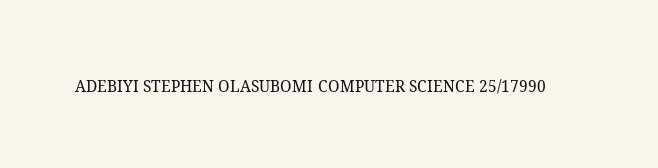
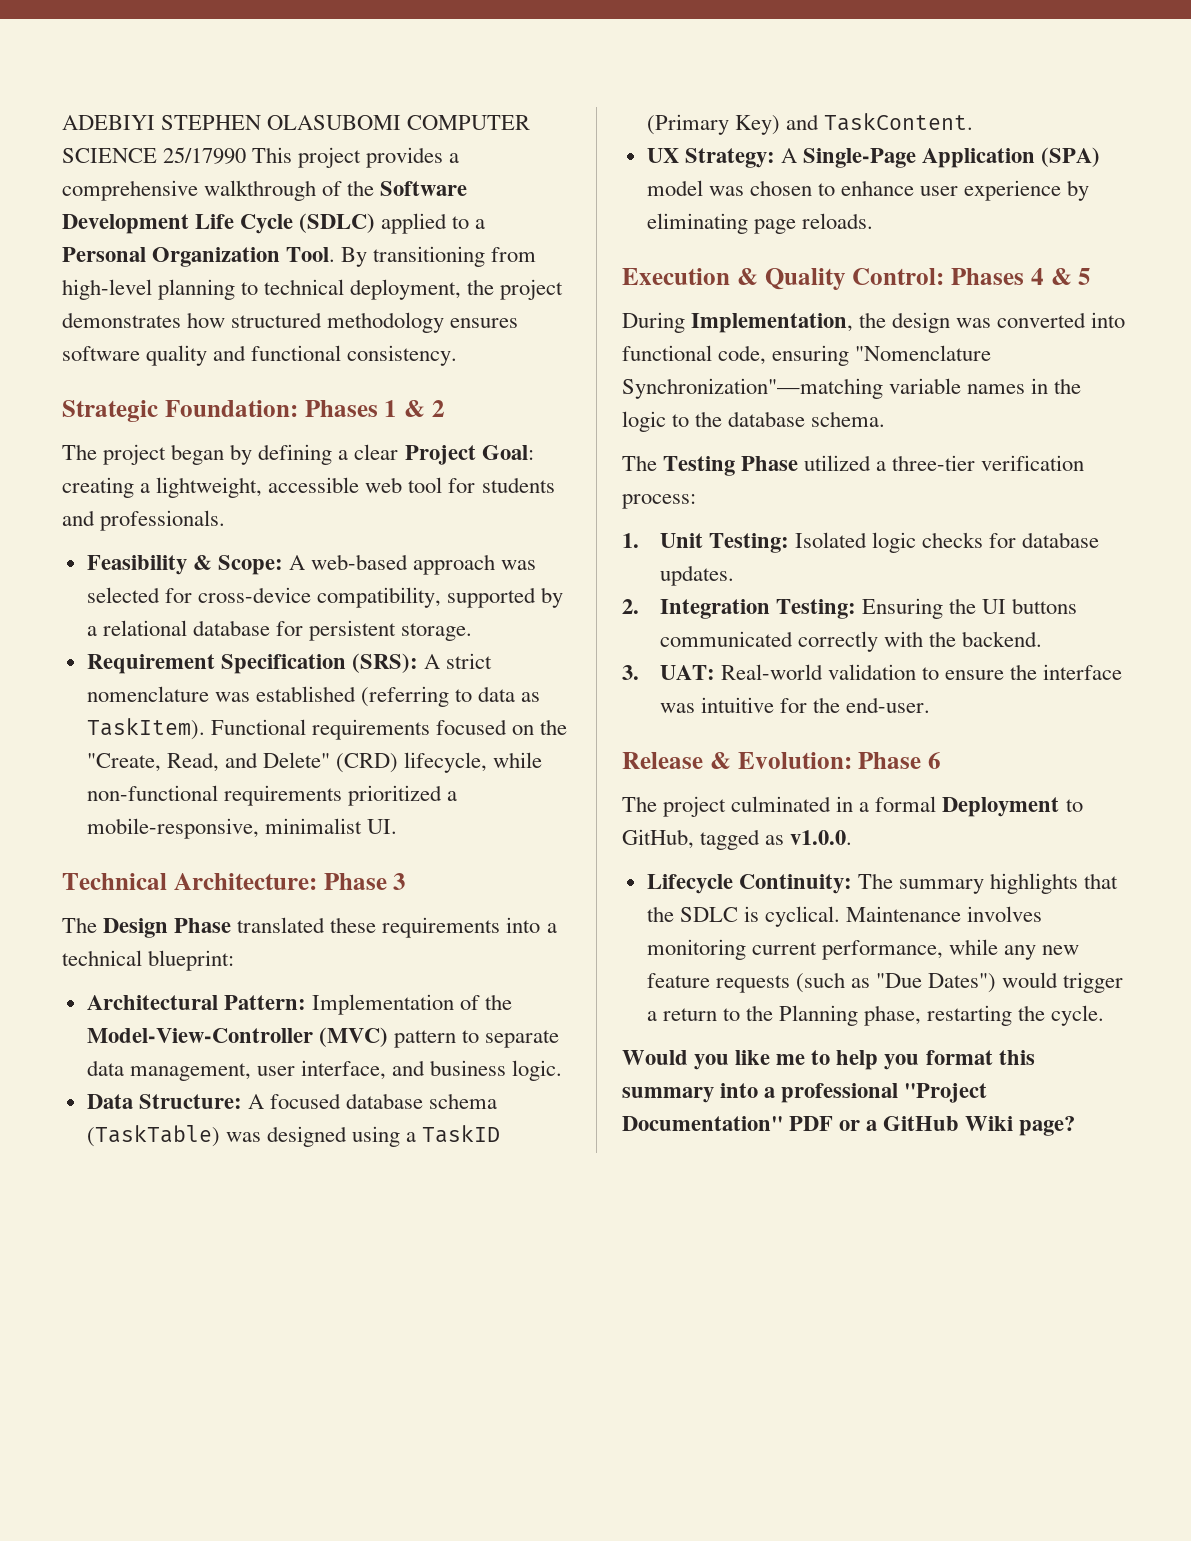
- ADEBIYI STEPHEN OLASUBOMI COMPUTER SCIENCE 25/17990
+ ADEBIYI STEPHEN OLASUBOMI COMPUTER SCIENCE 25/17990 This project provides a comprehensive walkthrough of the Software Development Life Cycle (SDLC) applied to a Personal Organization Tool. By transitioning from high-level planning to technical deployment, the project demonstrates how structured methodology ensures software quality and functional consistency.
+ Strategic Foundation: Phases 1 & 2
+ The project began by defining a clear Project Goal: creating a lightweight, accessible web tool for students and professionals.
+ Feasibility & Scope: A web-based approach was selected for cross-device compatibility, supported by a relational database for persistent storage.
+ Requirement Specification (SRS): A strict nomenclature was established (referring to data as TaskItem). Functional requirements focused on the "Create, Read, and Delete" (CRD) lifecycle, while non-functional requirements prioritized a mobile-responsive, minimalist UI.
+ Technical Architecture: Phase 3
+ The Design Phase translated these requirements into a technical blueprint:
+ Architectural Pattern: Implementation of the Model-View-Controller (MVC) pattern to separate data management, user interface, and business logic.
+ Data Structure: A focused database schema (TaskTable) was designed using a TaskID (Primary Key) and TaskContent.
+ UX Strategy: A Single-Page Application (SPA) model was chosen to enhance user experience by eliminating page reloads.
+ Execution & Quality Control: Phases 4 & 5
+ During Implementation, the design was converted into functional code, ensuring "Nomenclature Synchronization"—matching variable names in the logic to the database schema.
+ The Testing Phase utilized a three-tier verification process:
+ 1. Unit Testing: Isolated logic checks for database updates.
+ 2. Integration Testing: Ensuring the UI buttons communicated correctly with the backend.
+ 3. UAT: Real-world validation to ensure the interface was intuitive for the end-user.
+ Release & Evolution: Phase 6
+ The project culminated in a formal Deployment to GitHub, tagged as v1.0.0.
+ Lifecycle Continuity: The summary highlights that the SDLC is cyclical. Maintenance involves monitoring current performance, while any new feature requests (such as "Due Dates") would trigger a return to the Planning phase, restarting the cycle.
+ Would you like me to help you format this summary into a professional "Project Documentation" PDF or a GitHub Wiki page?

